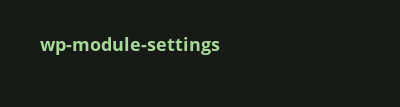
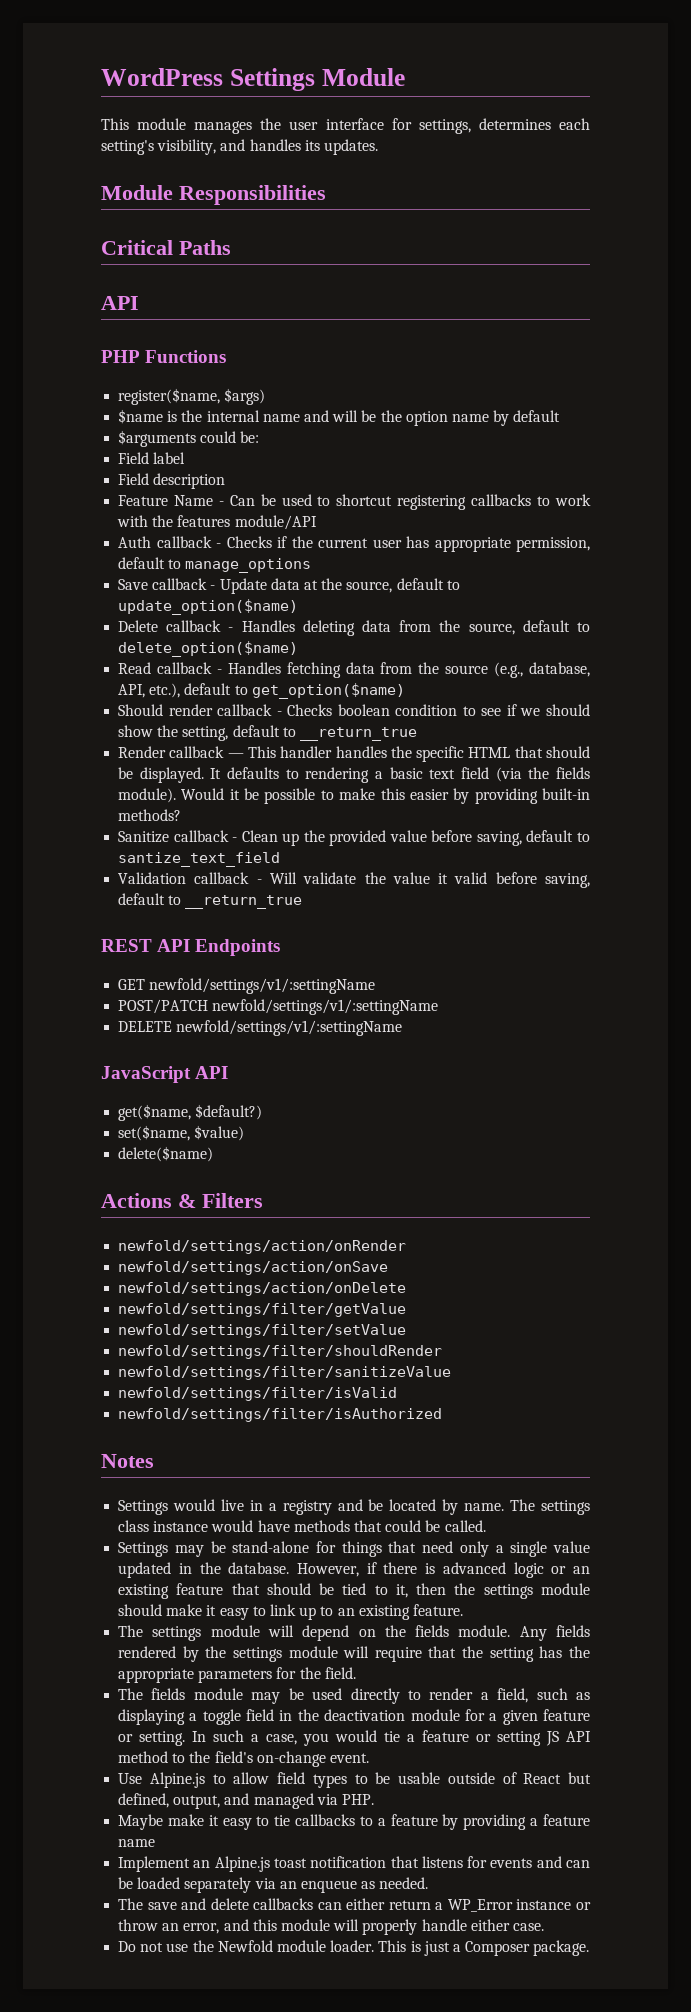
- wp-module-settings
+ WordPress Settings Module
+ This module manages the user interface for settings, determines each setting's visibility, and handles its updates.
+ Module Responsibilities
+ Critical Paths
+ API
+ PHP Functions
+ register($name, $args)
+ $name is the internal name and will be the option name by default
+ $arguments could be:
+ Field label
+ Field description
+ Feature Name - Can be used to shortcut registering callbacks to work with the features module/API
+ Auth callback - Checks if the current user has appropriate permission, default to manage_options
+ Save callback - Update data at the source, default to update_option($name)
+ Delete callback - Handles deleting data from the source, default to delete_option($name)
+ Read callback - Handles fetching data from the source (e.g., database, API, etc.), default to get_option($name)
+ Should render callback - Checks boolean condition to see if we should show the setting, default to __return_true
+ Render callback — This handler handles the specific HTML that should be displayed. It defaults to rendering a basic text field (via the fields module). Would it be possible to make this easier by providing built-in methods?
+ Sanitize callback - Clean up the provided value before saving, default to santize_text_field
+ Validation callback - Will validate the value it valid before saving, default to __return_true
+ REST API Endpoints
+ GET newfold/settings/v1/:settingName
+ POST/PATCH newfold/settings/v1/:settingName
+ DELETE newfold/settings/v1/:settingName
+ JavaScript API
+ get($name, $default?)
+ set($name, $value)
+ delete($name)
+ Actions & Filters
+ newfold/settings/action/onRender
+ newfold/settings/action/onSave
+ newfold/settings/action/onDelete
+ newfold/settings/filter/getValue
+ newfold/settings/filter/setValue
+ newfold/settings/filter/shouldRender
+ newfold/settings/filter/sanitizeValue
+ newfold/settings/filter/isValid
+ newfold/settings/filter/isAuthorized
+ Notes
+ Settings would live in a registry and be located by name. The settings class instance would have methods that could be called.
+ Settings may be stand-alone for things that need only a single value updated in the database. However, if there is advanced logic or an existing feature that should be tied to it, then the settings module should make it easy to link up to an existing feature.
+ The settings module will depend on the fields module. Any fields rendered by the settings module will require that the setting has the appropriate parameters for the field.
+ The fields module may be used directly to render a field, such as displaying a toggle field in the deactivation module for a given feature or setting. In such a case, you would tie a feature or setting JS API method to the field's on-change event.
+ Use Alpine.js to allow field types to be usable outside of React but defined, output, and managed via PHP.
+ Maybe make it easy to tie callbacks to a feature by providing a feature name
+ Implement an Alpine.js toast notification that listens for events and can be loaded separately via an enqueue as needed.
+ The save and delete callbacks can either return a WP_Error instance or throw an error, and this module will properly handle either case.
+ Do not use the Newfold module loader. This is just a Composer package.

